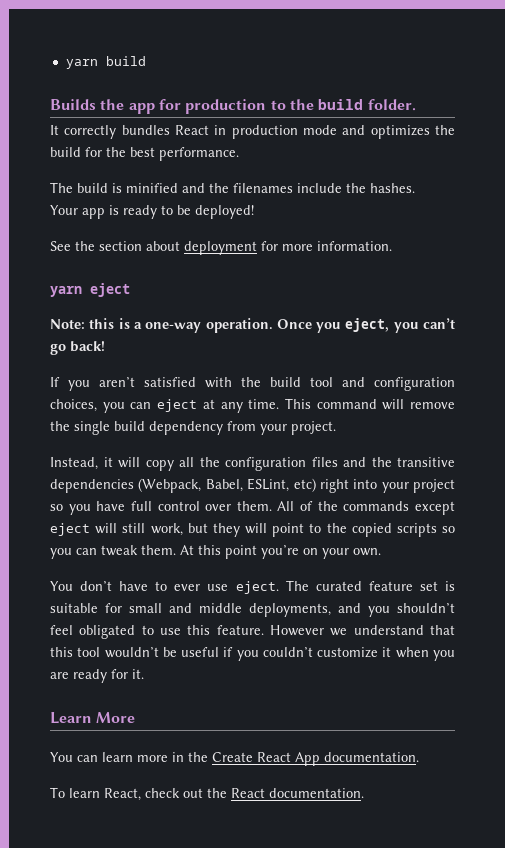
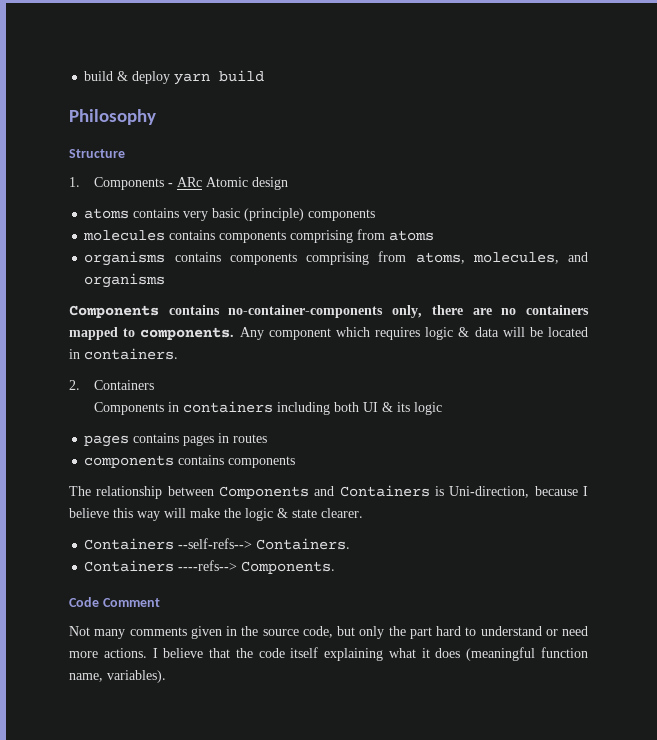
- yarn build
+ build & deploy yarn build
- Builds the app for production to the build folder.
- It correctly bundles React in production mode and optimizes the build for the best performance.
- The build is minified and the filenames include the hashes.
- Your app is ready to be deployed!
- See the section about deployment for more information.
- yarn eject
- Note: this is a one-way operation. Once you eject, you can’t go back!
- If you aren’t satisfied with the build tool and configuration choices, you can eject at any time. This command will remove the single build dependency from your project.
- Instead, it will copy all the configuration files and the transitive dependencies (Webpack, Babel, ESLint, etc) right into your project so you have full control over them. All of the commands except eject will still work, but they will point to the copied scripts so you can tweak them. At this point you’re on your own.
- You don’t have to ever use eject. The curated feature set is suitable for small and middle deployments, and you shouldn’t feel obligated to use this feature. However we understand that this tool wouldn’t be useful if you couldn’t customize it when you are ready for it.
- Learn More
- You can learn more in the Create React App documentation.
- To learn React, check out the React documentation.
+ Philosophy
+ Structure
+ 1. Components - ARc Atomic design
+ atoms contains very basic (principle) components
+ molecules contains components comprising from atoms
+ organisms contains components comprising from atoms, molecules, and organisms
+ Components contains no-container-components only, there are no containers mapped to components. Any component which requires logic & data will be located in containers.
+ 2. Containers
+ Components in containers including both UI & its logic
+ pages contains pages in routes
+ components contains components
+ The relationship between Components and Containers is Uni-direction, because I believe this way will make the logic & state clearer.
+ Containers --self-refs--> Containers.
+ Containers ----refs--> Components.
+ Code Comment
+ Not many comments given in the source code, but only the part hard to understand or need more actions. I believe that the code itself explaining what it does (meaningful function name, variables).

